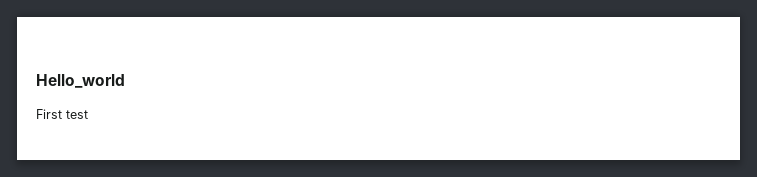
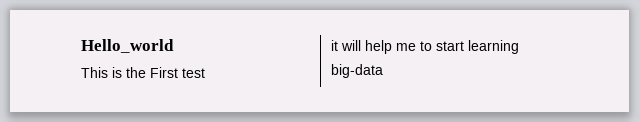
- First test
+ This is the First test
+ it will help me to start learning big-data

